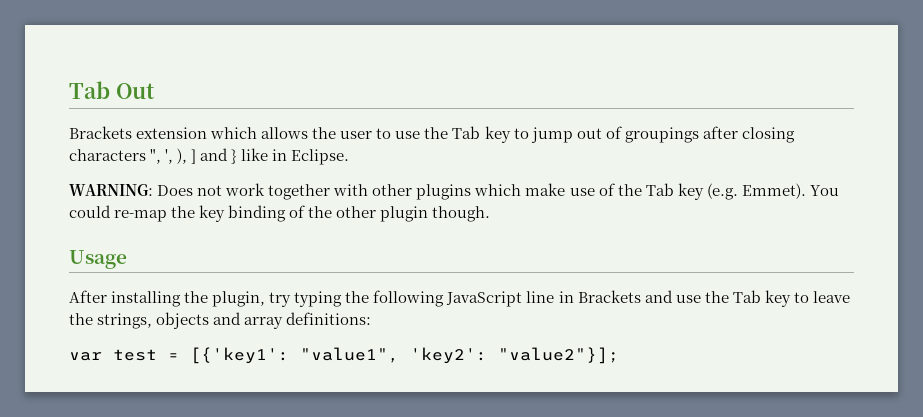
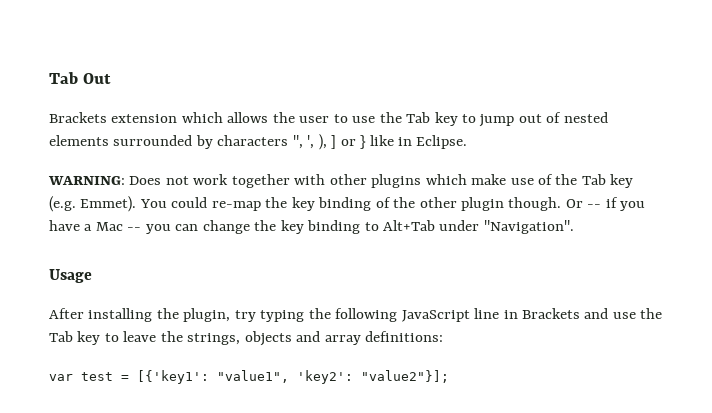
- Brackets extension which allows the user to use the Tab key to jump out of groupings after closing characters ", ', ), ] and } like in Eclipse.
+ Brackets extension which allows the user to use the Tab key to jump out of nested elements surrounded by characters ", ', ), ] or } like in Eclipse.
+ Or -- if you have a Mac -- you can change the key binding to Alt+Tab under "Navigation".

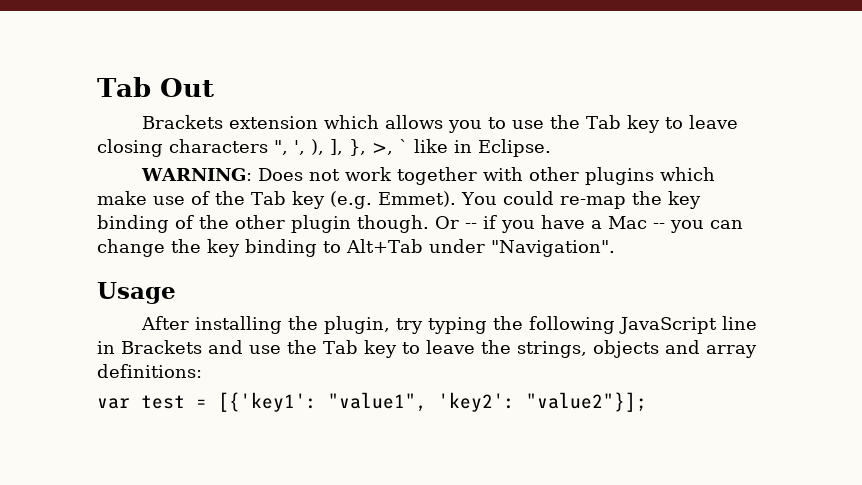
- Brackets extension which allows the user to use the Tab key to jump out of nested elements surrounded by characters ", ', ), ] or } like in Eclipse.
+ Brackets extension which allows you to use the Tab key to leave closing characters ", ', ), ], }, >, ` like in Eclipse.

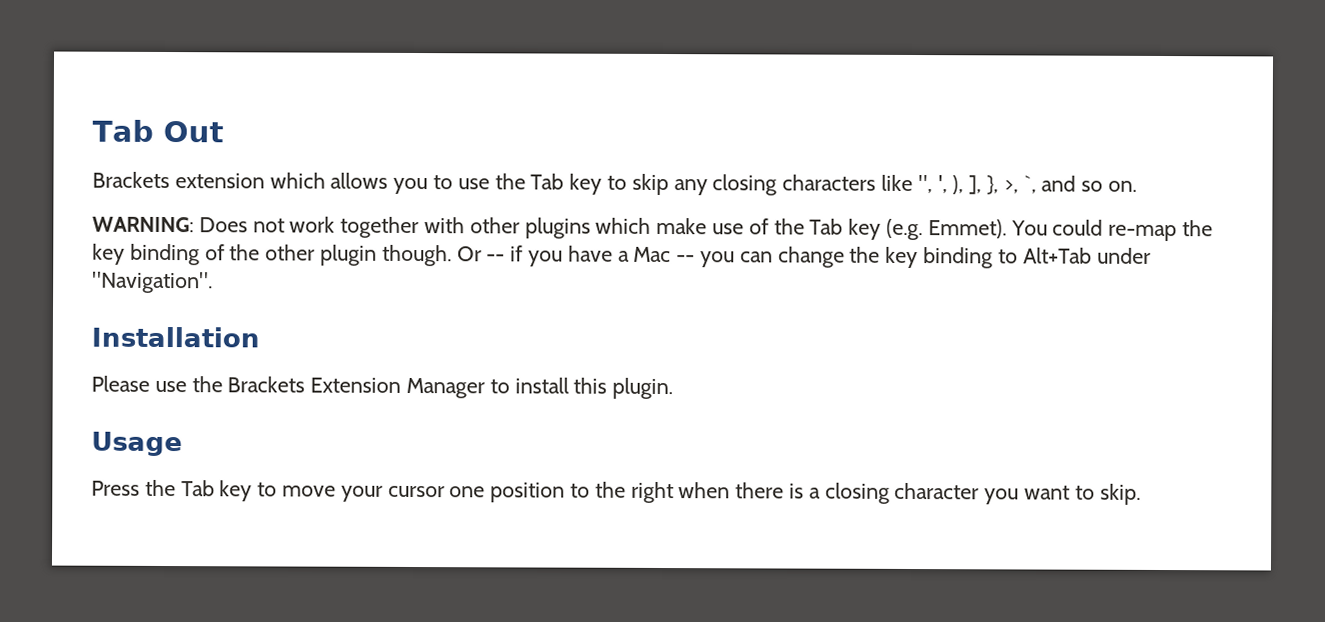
- Brackets extension which allows you to use the Tab key to leave closing characters ", ', ), ], }, >, ` like in Eclipse.
+ Brackets extension which allows you to use the Tab key to skip any closing characters like ", ', ), ], }, >, `, and so on.
+ Installation
+ Please use the Brackets Extension Manager to install this plugin.
  Usage
- After installing the plugin, try typing the following JavaScript line in Brackets and use the Tab key to leave the strings, objects and array definitions:
- var test = [{'key1': "value1", 'key2': "value2"}];
+ Press the Tab key to move your cursor one position to the right when there is a closing character you want to skip.

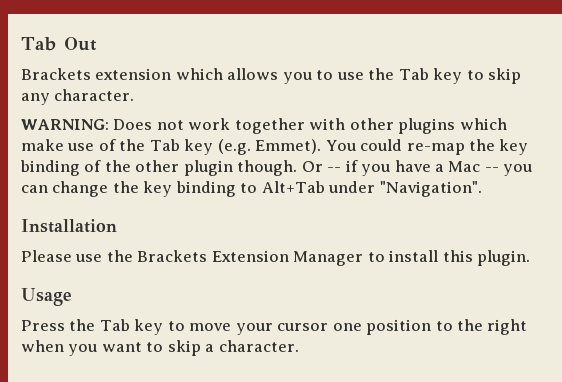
- Brackets extension which allows you to use the Tab key to skip any closing characters like ", ', ), ], }, >, `, and so on.
+ Brackets extension which allows you to use the Tab key to skip any character.
- Press the Tab key to move your cursor one position to the right when there is a closing character you want to skip.
+ Press the Tab key to move your cursor one position to the right when you want to skip a character.

